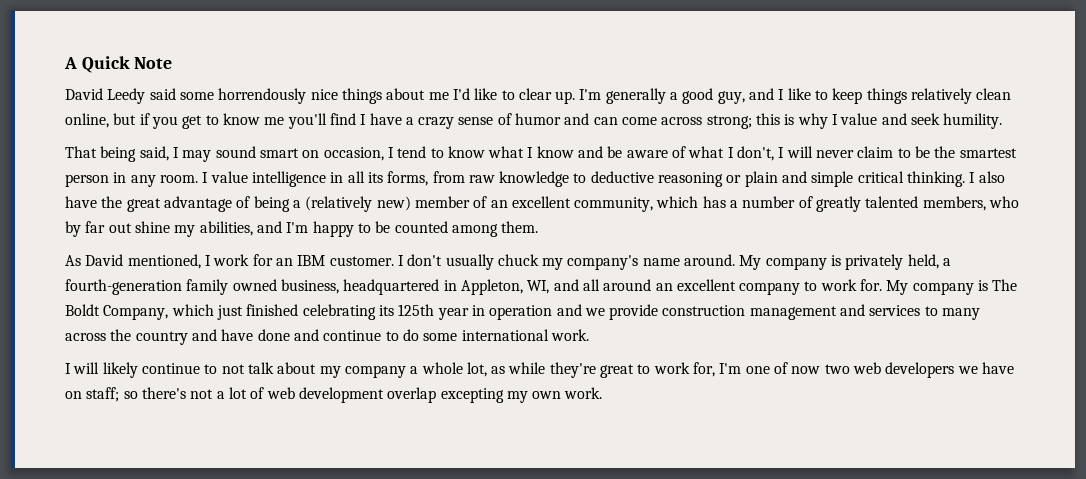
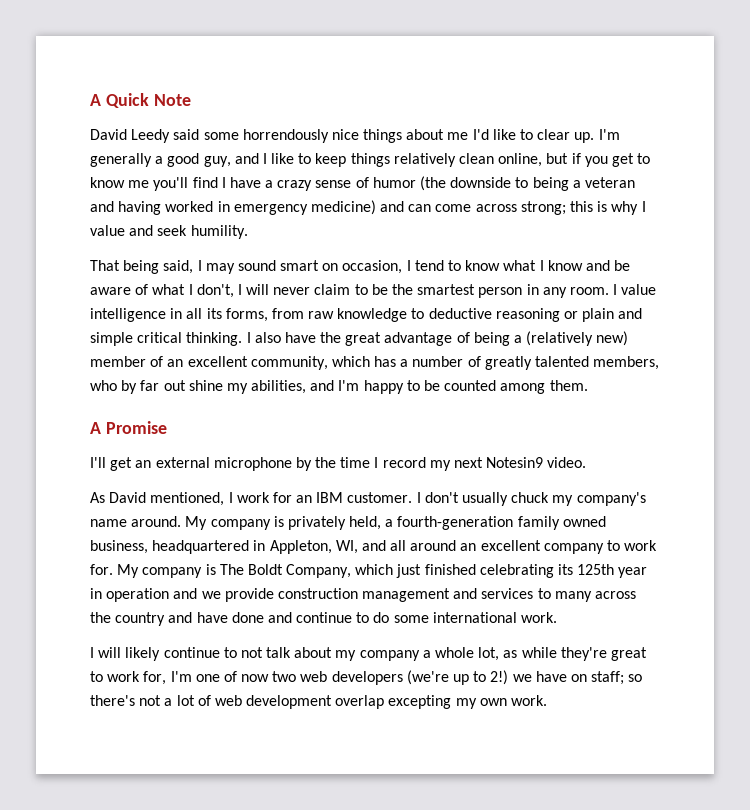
- I'm generally a good guy, and I like to keep things relatively clean online, but if you get to know me you'll find I have a crazy sense of humor and can come across strong; this is why I value and seek humility.
+ I'm generally a good guy, and I like to keep things relatively clean online, but if you get to know me you'll find I have a crazy sense of humor (the downside to being a veteran and having worked in emergency medicine) and can come across strong; this is why I value and seek humility.
+ A Promise
+ I'll get an external microphone by the time I record my next Notesin9 video.
- I will likely continue to not talk about my company a whole lot, as while they're great to work for, I'm one of now two web developers we have on staff; so there's not a lot of web development overlap excepting my own work.
+ I will likely continue to not talk about my company a whole lot, as while they're great to work for, I'm one of now two web developers (we're up to 2!) we have on staff; so there's not a lot of web development overlap excepting my own work.

